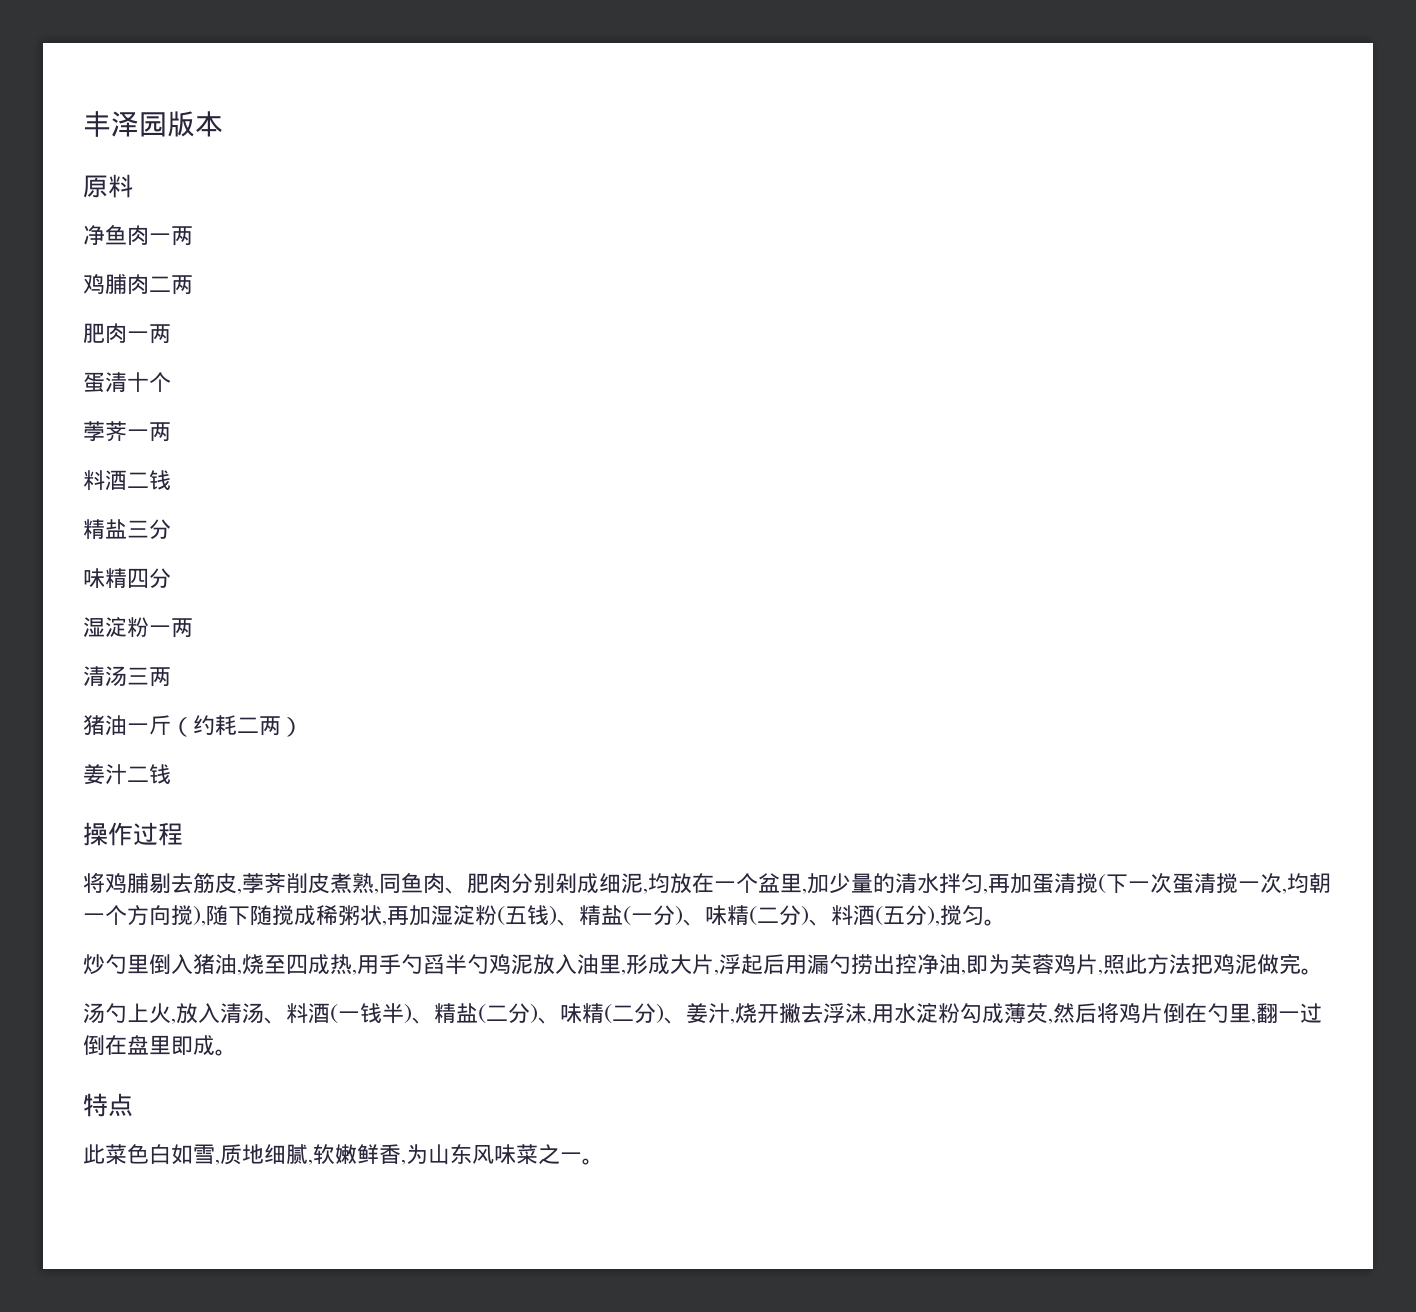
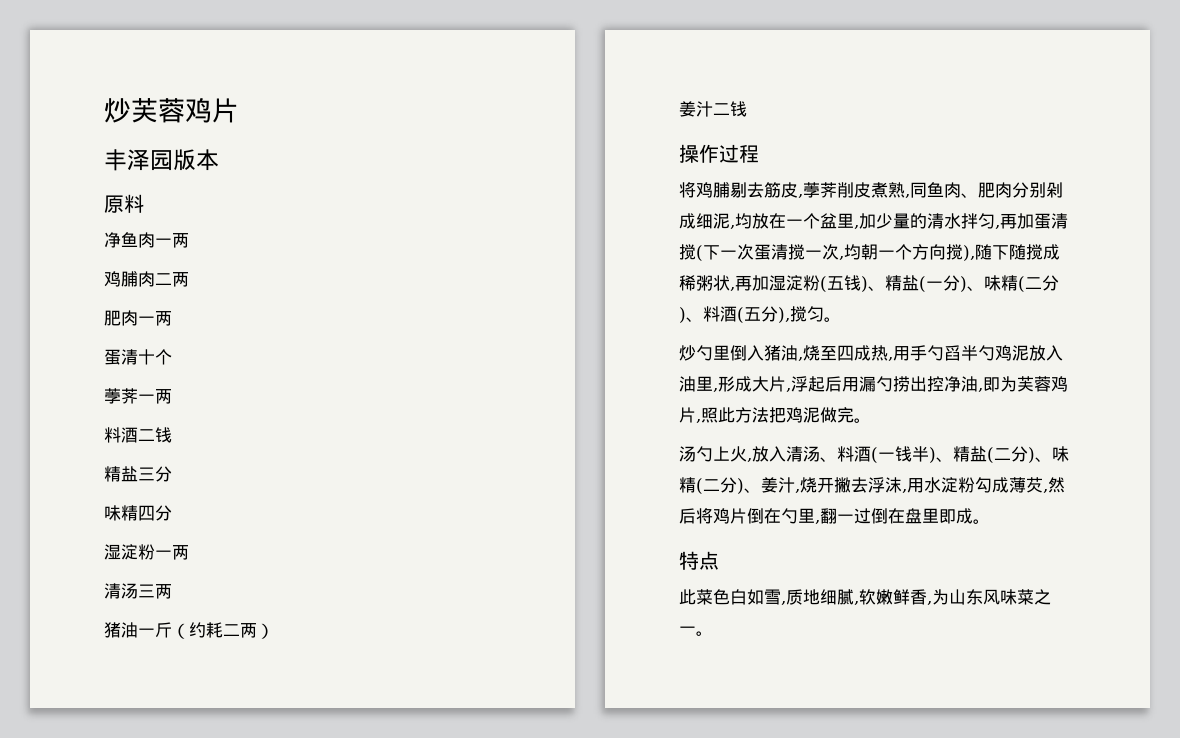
+ 炒芙蓉鸡片

